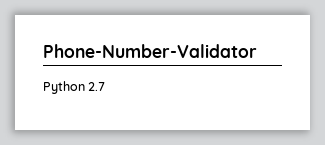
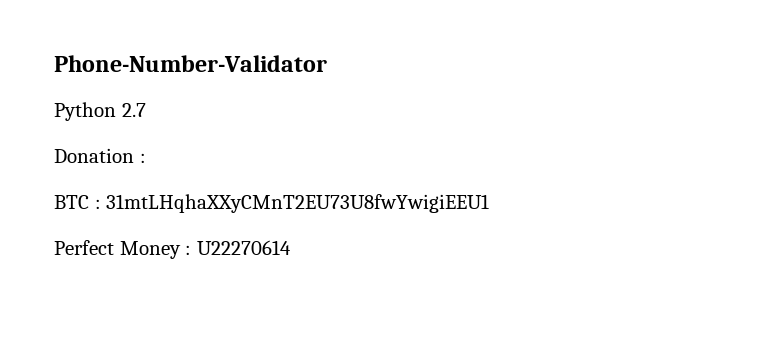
+ Donation :
+ BTC : 31mtLHqhaXXyCMnT2EU73U8fwYwigiEEU1
+ Perfect Money : U22270614

